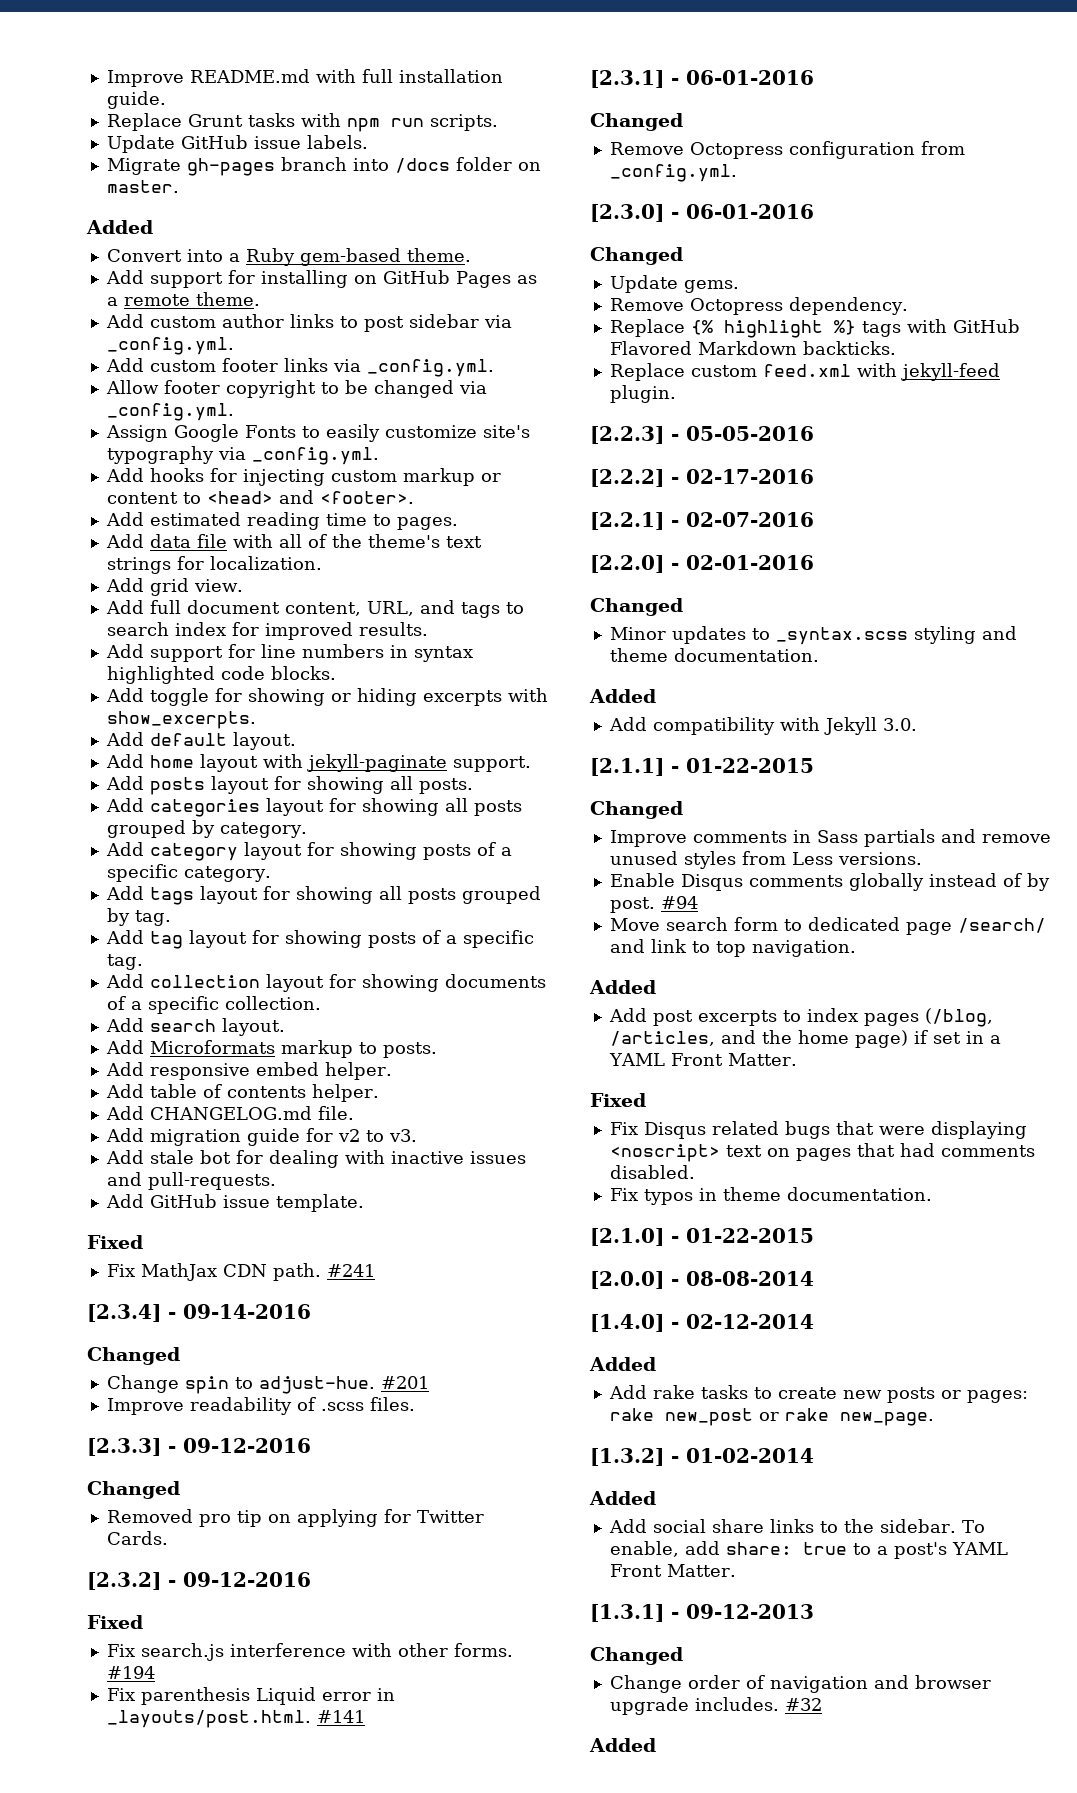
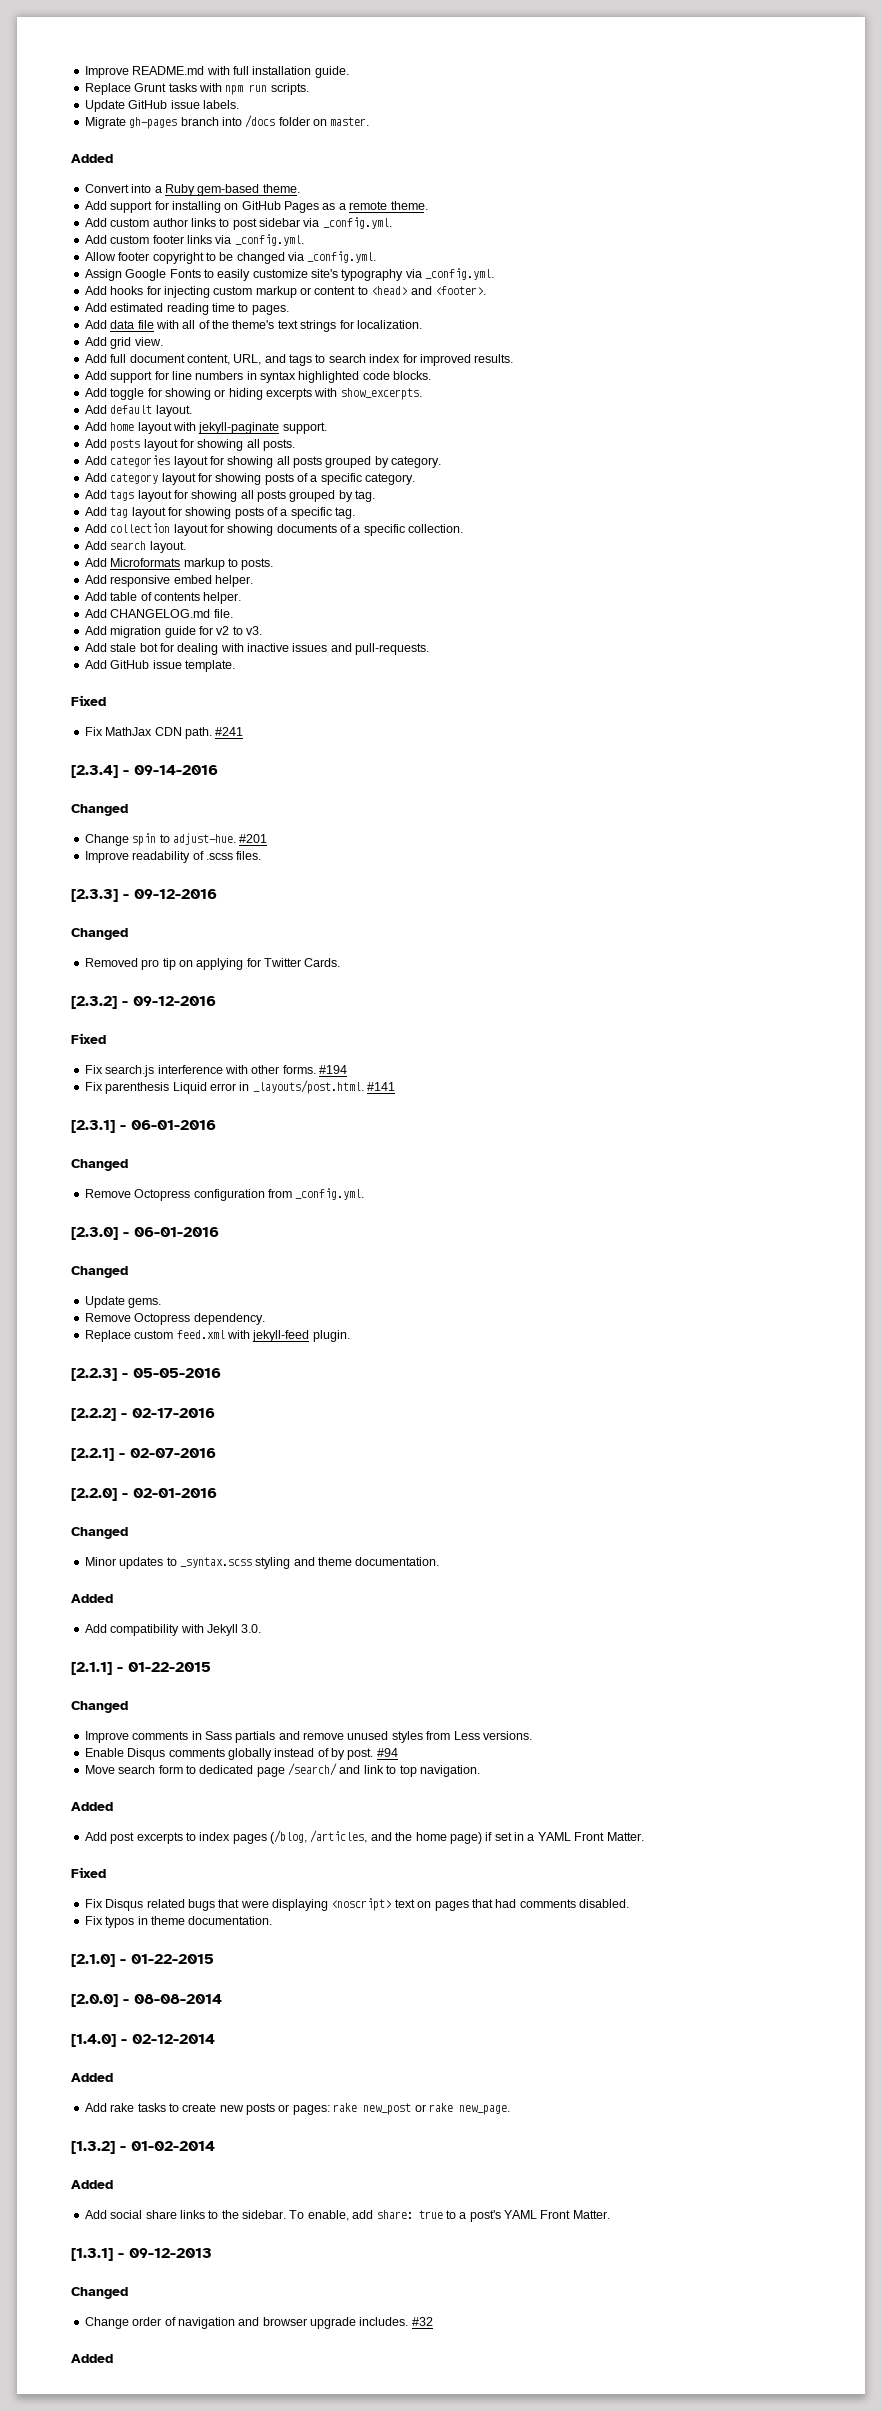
- Replace {% highlight %} tags with GitHub Flavored Markdown backticks.

